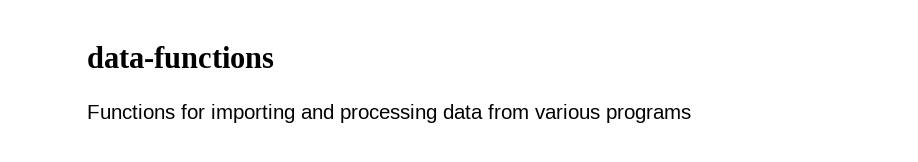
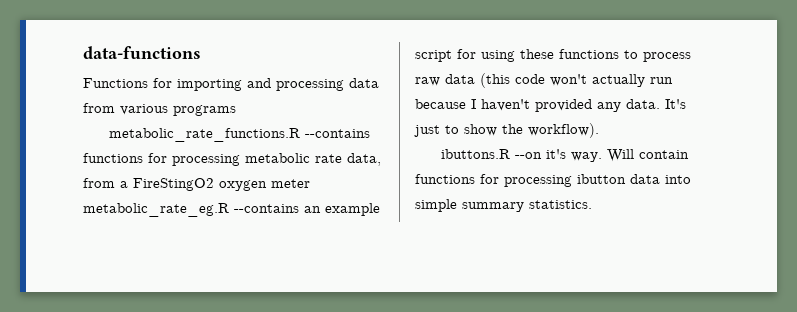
+ metabolic_rate_functions.R --contains functions for processing metabolic rate data, from a FireStingO2 oxygen meter metabolic_rate_eg.R --contains an example script for using these functions to process raw data (this code won't actually run because I haven't provided any data. It's just to show the workflow).
+ ibuttons.R --on it's way. Will contain functions for processing ibutton data into simple summary statistics.

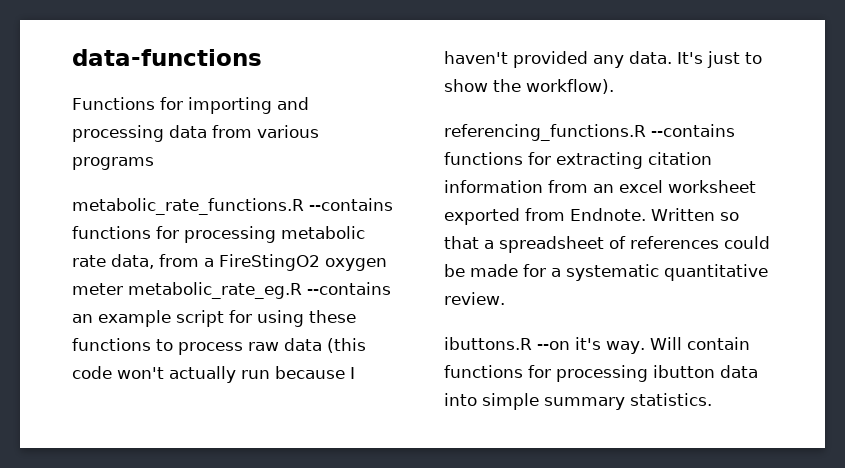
+ referencing_functions.R --contains functions for extracting citation information from an excel worksheet exported from Endnote. Written so that a spreadsheet of references could be made for a systematic quantitative review.

